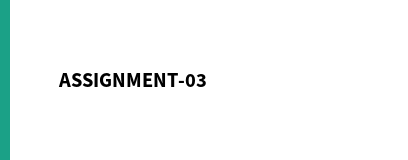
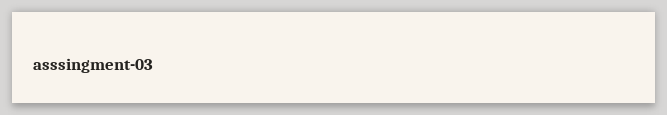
- ASSIGNMENT-03
+ asssingment-03

